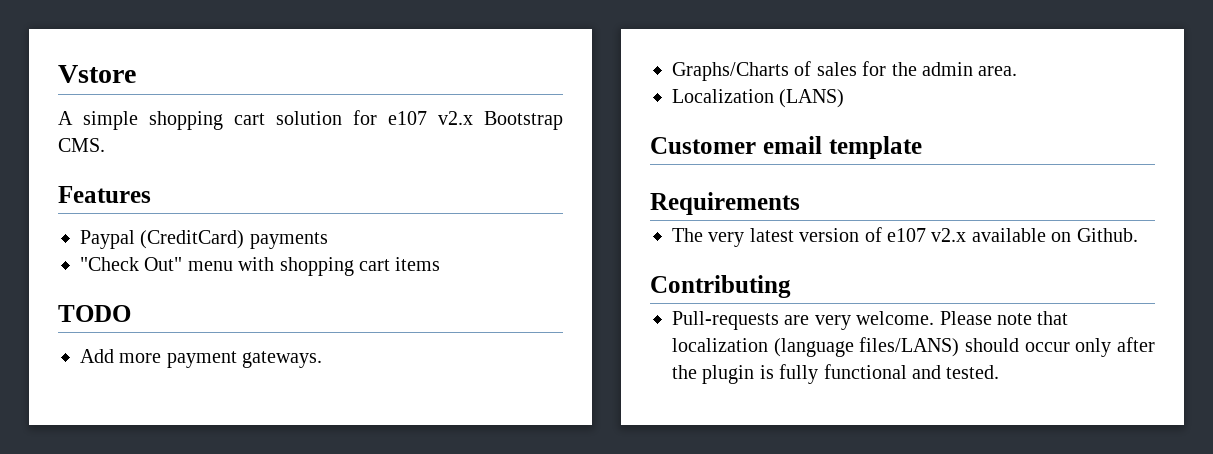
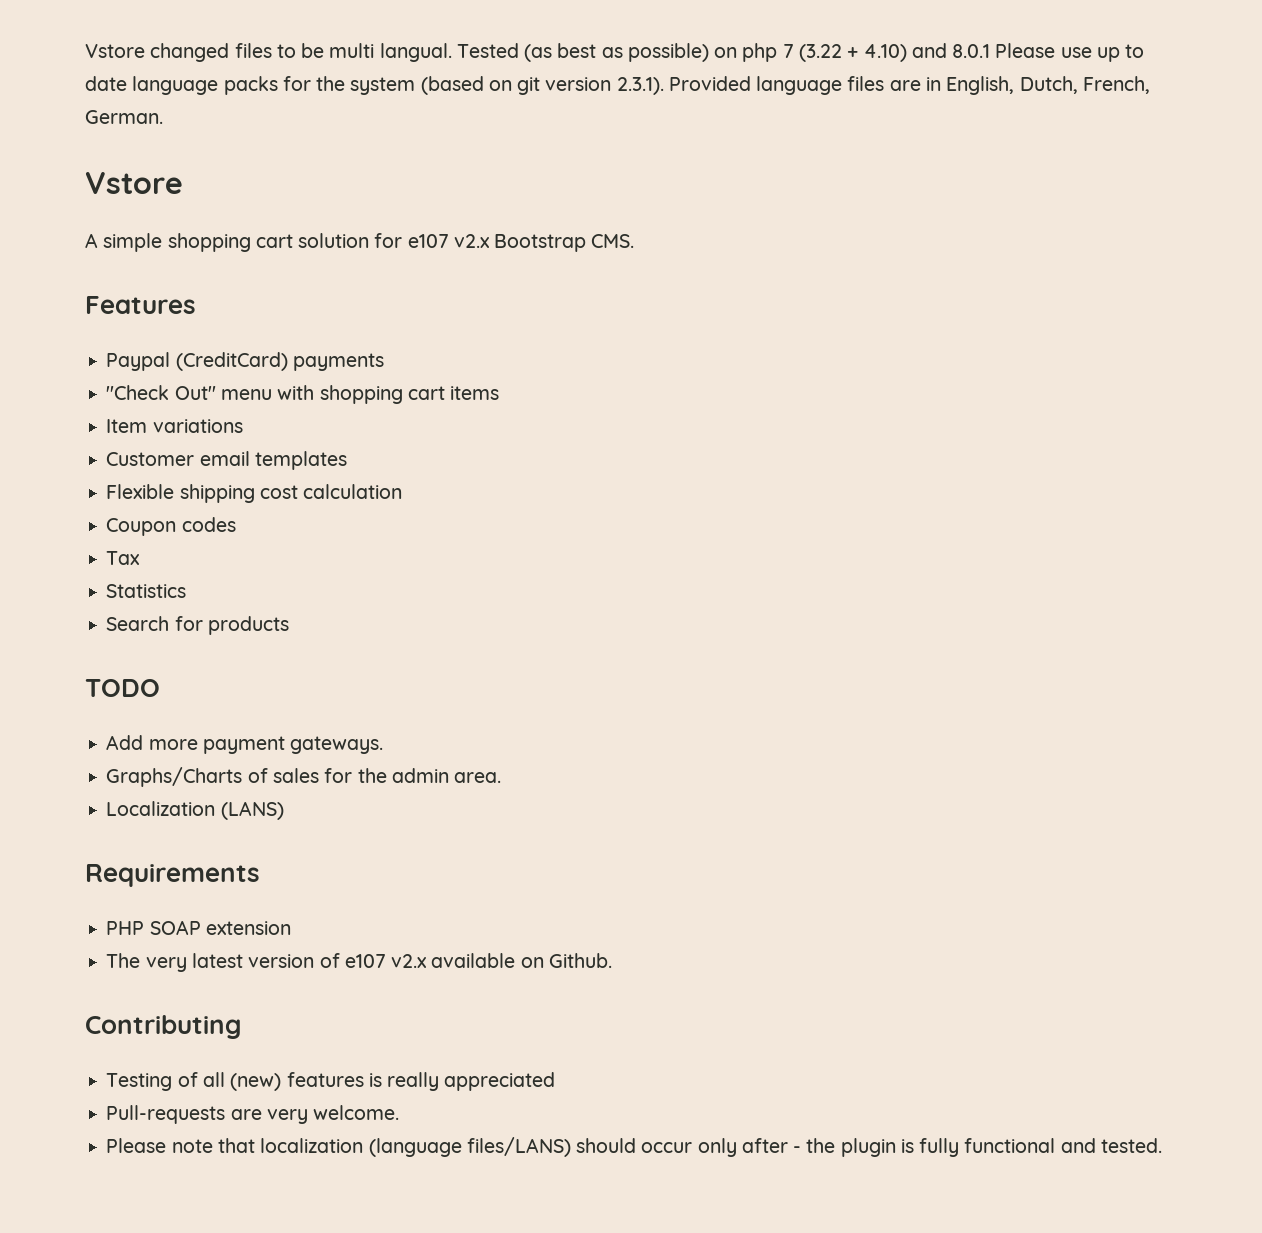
+ Vstore changed files to be multi langual. Tested (as best as possible) on php 7 (3.22 + 4.10) and 8.0.1 Please use up to date language packs for the system (based on git version 2.3.1). Provided language files are in English, Dutch, French, German.
+ Item variations
+ Customer email templates
+ Flexible shipping cost calculation
+ Coupon codes
+ Tax
+ Statistics
+ Search for products
- Customer email template
  Requirements
+ PHP SOAP extension
+ Testing of all (new) features is really appreciated
- Pull-requests are very welcome. Please note that localization (language files/LANS) should occur only after the plugin is fully functional and tested.
+ Pull-requests are very welcome.
+ Please note that localization (language files/LANS) should occur only after - the plugin is fully functional and tested.

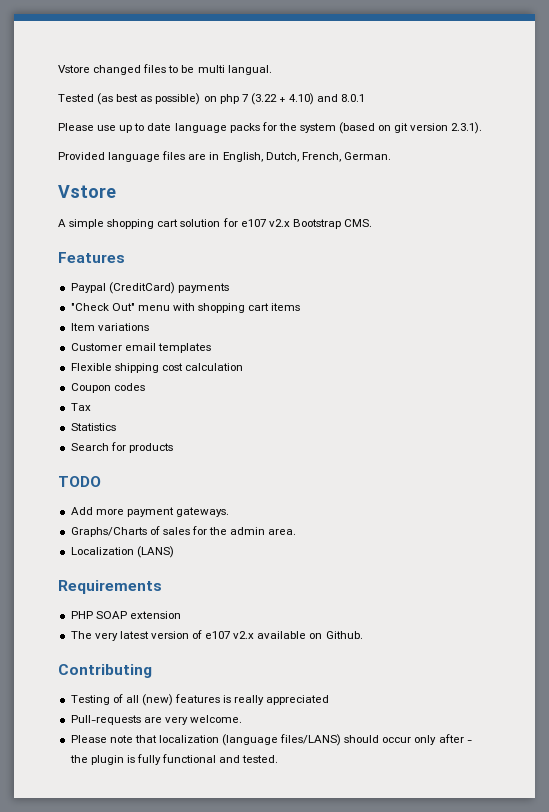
- Vstore changed files to be multi langual. Tested (as best as possible) on php 7 (3.22 + 4.10) and 8.0.1 Please use up to date language packs for the system (based on git version 2.3.1). Provided language files are in English, Dutch, French, German.
+ Vstore changed files to be multi langual.
+ Tested (as best as possible) on php 7 (3.22 + 4.10) and 8.0.1
+ Please use up to date language packs for the system (based on git version 2.3.1).
+ Provided language files are in English, Dutch, French, German.

